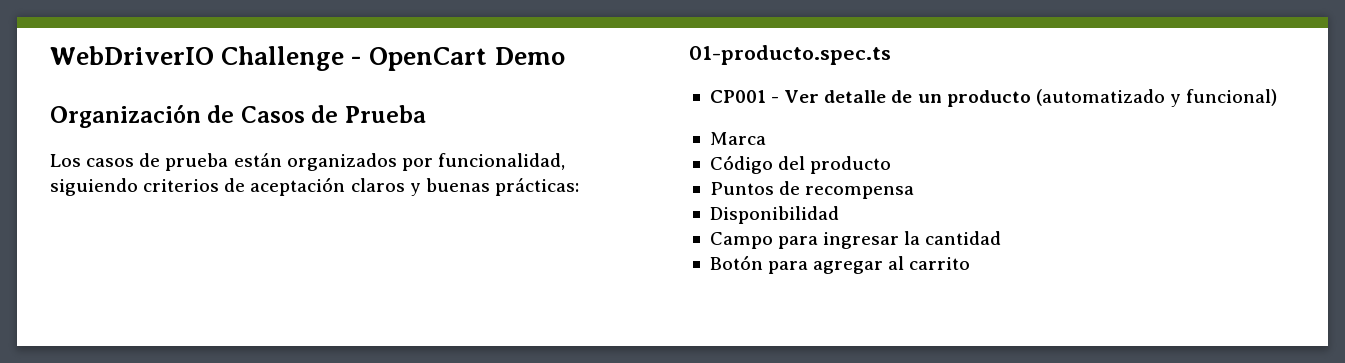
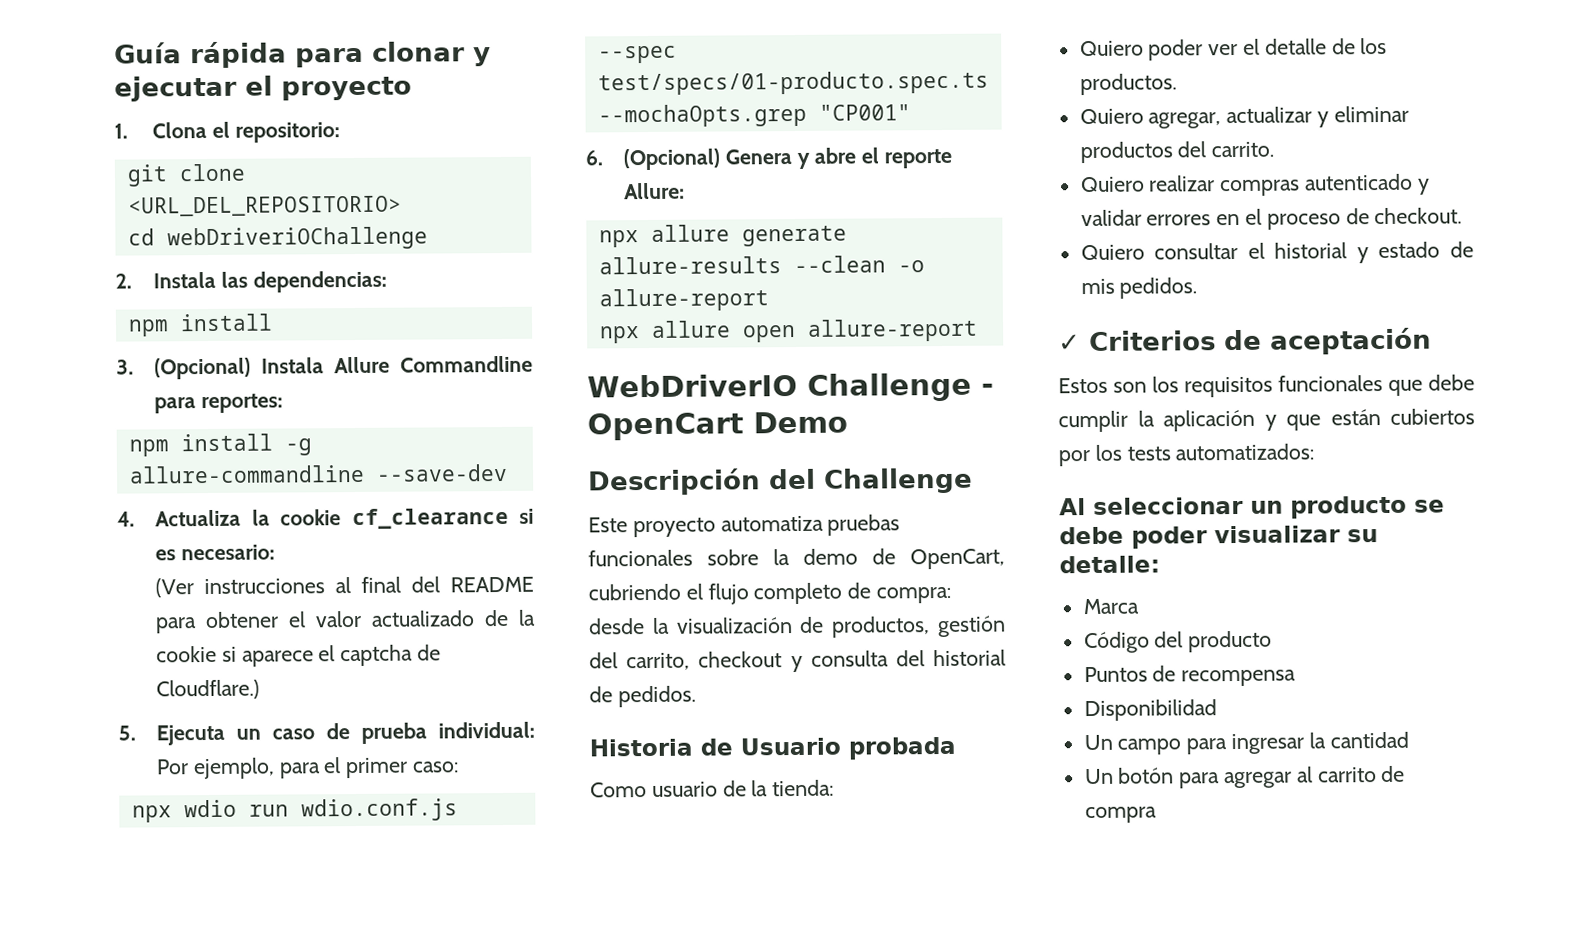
+ Guía rápida para clonar y ejecutar el proyecto
+ 1. Clona el repositorio:
+ git clone <URL_DEL_REPOSITORIO>
+ cd webDriveriOChallenge
+ 2. Instala las dependencias:
+ npm install
+ 3. (Opcional) Instala Allure Commandline para reportes:
+ npm install -g allure-commandline --save-dev
+ 4. Actualiza la cookie cf_clearance si es necesario:
+ (Ver instrucciones al final del README para obtener el valor actualizado de la cookie si aparece el captcha de Cloudflare.)
+ 5. Ejecuta un caso de prueba individual: Por ejemplo, para el primer caso:
+ npx wdio run wdio.conf.js --spec test/specs/01-producto.spec.ts --mochaOpts.grep "CP001"
+ 6. (Opcional) Genera y abre el reporte Allure:
+ npx allure generate allure-results --clean -o allure-report
+ npx allure open allure-report
- Organización de Casos de Prueba
- Los casos de prueba están organizados por funcionalidad, siguiendo criterios de aceptación claros y buenas prácticas:
- 01-producto.spec.ts
- CP001 - Ver detalle de un producto (automatizado y funcional)
+ Descripción del Challenge
+ Este proyecto automatiza pruebas funcionales sobre la demo de OpenCart, cubriendo el flujo completo de compra: desde la visualización de productos, gestión del carrito, checkout y consulta del historial de pedidos.
+ Historia de Usuario probada
+ Como usuario de la tienda:
+ Quiero poder ver el detalle de los productos.
+ Quiero agregar, actualizar y eliminar productos del carrito.
+ Quiero realizar compras autenticado y validar errores en el proceso de checkout.
+ Quiero consultar el historial y estado de mis pedidos.
+ ✓ Criterios de aceptación
+ Estos son los requisitos funcionales que debe cumplir la aplicación y que están cubiertos por los tests automatizados:
+ Al seleccionar un producto se debe poder visualizar su detalle:
- Campo para ingresar la cantidad
+ Un campo para ingresar la cantidad
- Botón para agregar al carrito
+ Un botón para agregar al carrito de compra

